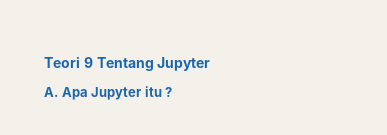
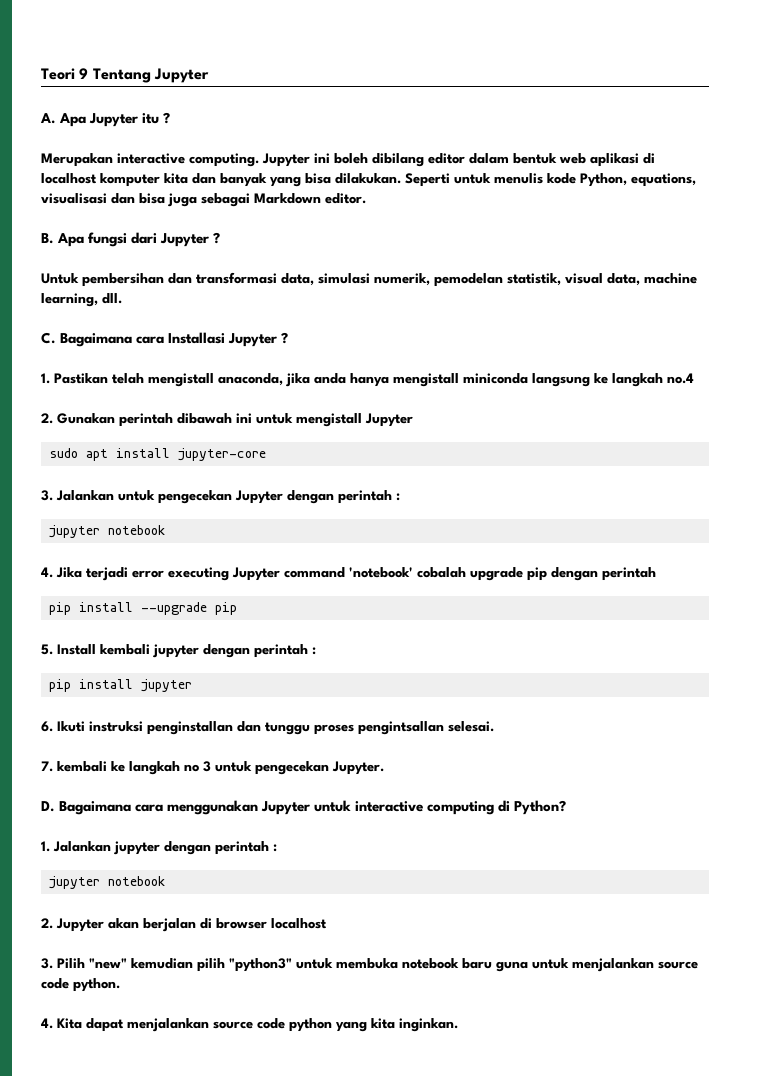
+ Merupakan interactive computing. Jupyter ini boleh dibilang editor dalam bentuk web aplikasi di localhost komputer kita dan banyak yang bisa dilakukan. Seperti untuk menulis kode Python, equations, visualisasi dan bisa juga sebagai Markdown editor.
+ B. Apa fungsi dari Jupyter ?
+ Untuk pembersihan dan transformasi data, simulasi numerik, pemodelan statistik, visual data, machine learning, dll.
+ C. Bagaimana cara Installasi Jupyter ?
+ 1. Pastikan telah mengistall anaconda, jika anda hanya mengistall miniconda langsung ke langkah no.4
+ 2. Gunakan perintah dibawah ini untuk mengistall Jupyter
+ sudo apt install jupyter-core
+ 3. Jalankan untuk pengecekan Jupyter dengan perintah :
+ jupyter notebook
+ 4. Jika terjadi error executing Jupyter command 'notebook' cobalah upgrade pip dengan perintah
+ pip install --upgrade pip
+ 5. Install kembali jupyter dengan perintah :
+ pip install jupyter
+ 6. Ikuti instruksi penginstallan dan tunggu proses pengintsallan selesai.
+ 7. kembali ke langkah no 3 untuk pengecekan Jupyter.
+ D. Bagaimana cara menggunakan Jupyter untuk interactive computing di Python?
+ 1. Jalankan jupyter dengan perintah :
+ jupyter notebook
+ 2. Jupyter akan berjalan di browser localhost
+ 3. Pilih "new" kemudian pilih "python3" untuk membuka notebook baru guna untuk menjalankan source code python.
+ 4. Kita dapat menjalankan source code python yang kita inginkan.

